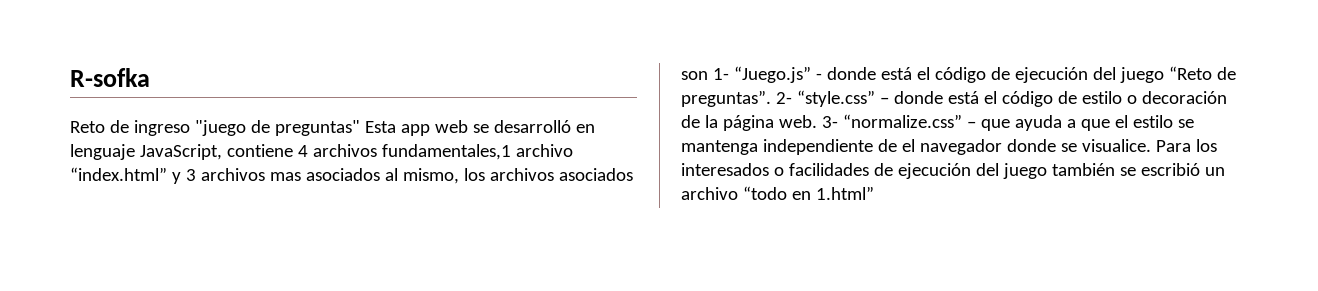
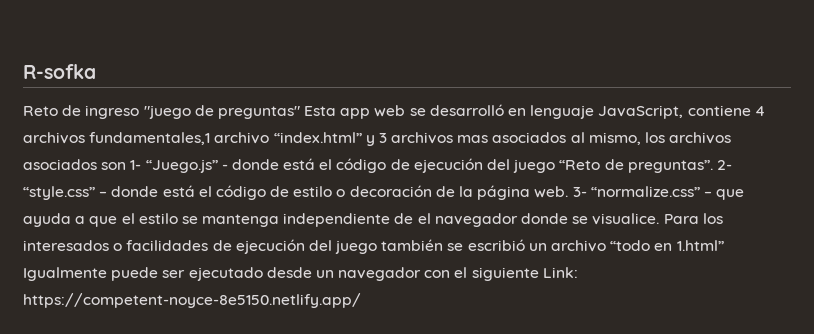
- Para los interesados o facilidades de ejecución del juego también se escribió un archivo “todo en 1.html”
+ Para los interesados o facilidades de ejecución del juego también se escribió un archivo “todo en 1.html” Igualmente puede ser ejecutado desde un navegador con el siguiente Link: https://competent-noyce-8e5150.netlify.app/

